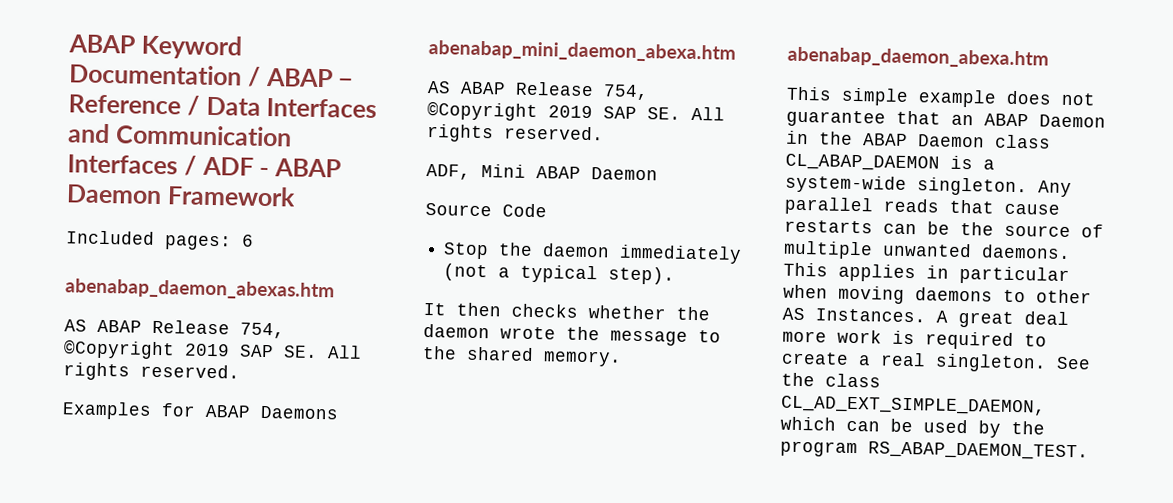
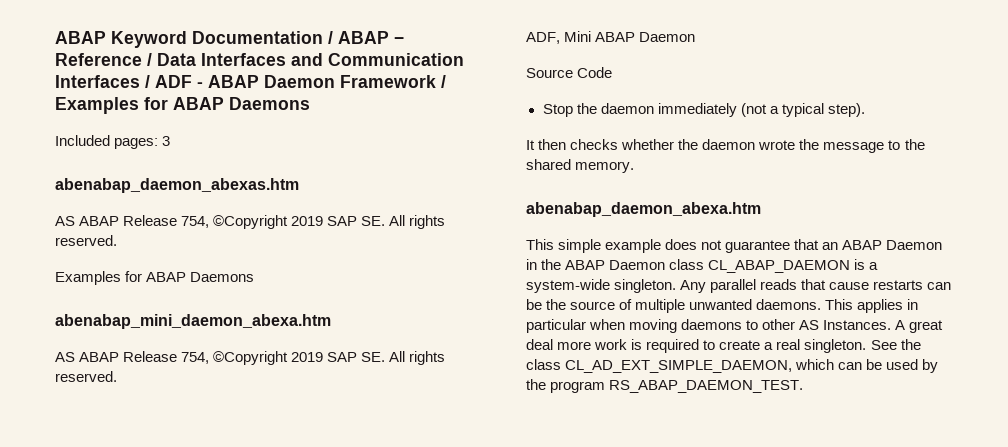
- ABAP Keyword Documentation / ABAP − Reference / Data Interfaces and Communication Interfaces / ADF - ABAP Daemon Framework
+ ABAP Keyword Documentation / ABAP − Reference / Data Interfaces and Communication Interfaces / ADF - ABAP Daemon Framework / Examples for ABAP Daemons
- Included pages: 6
+ Included pages: 3

